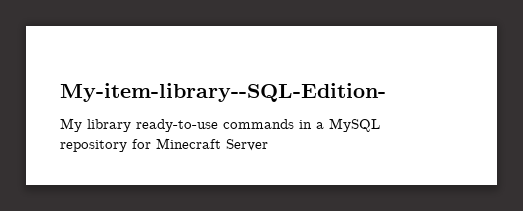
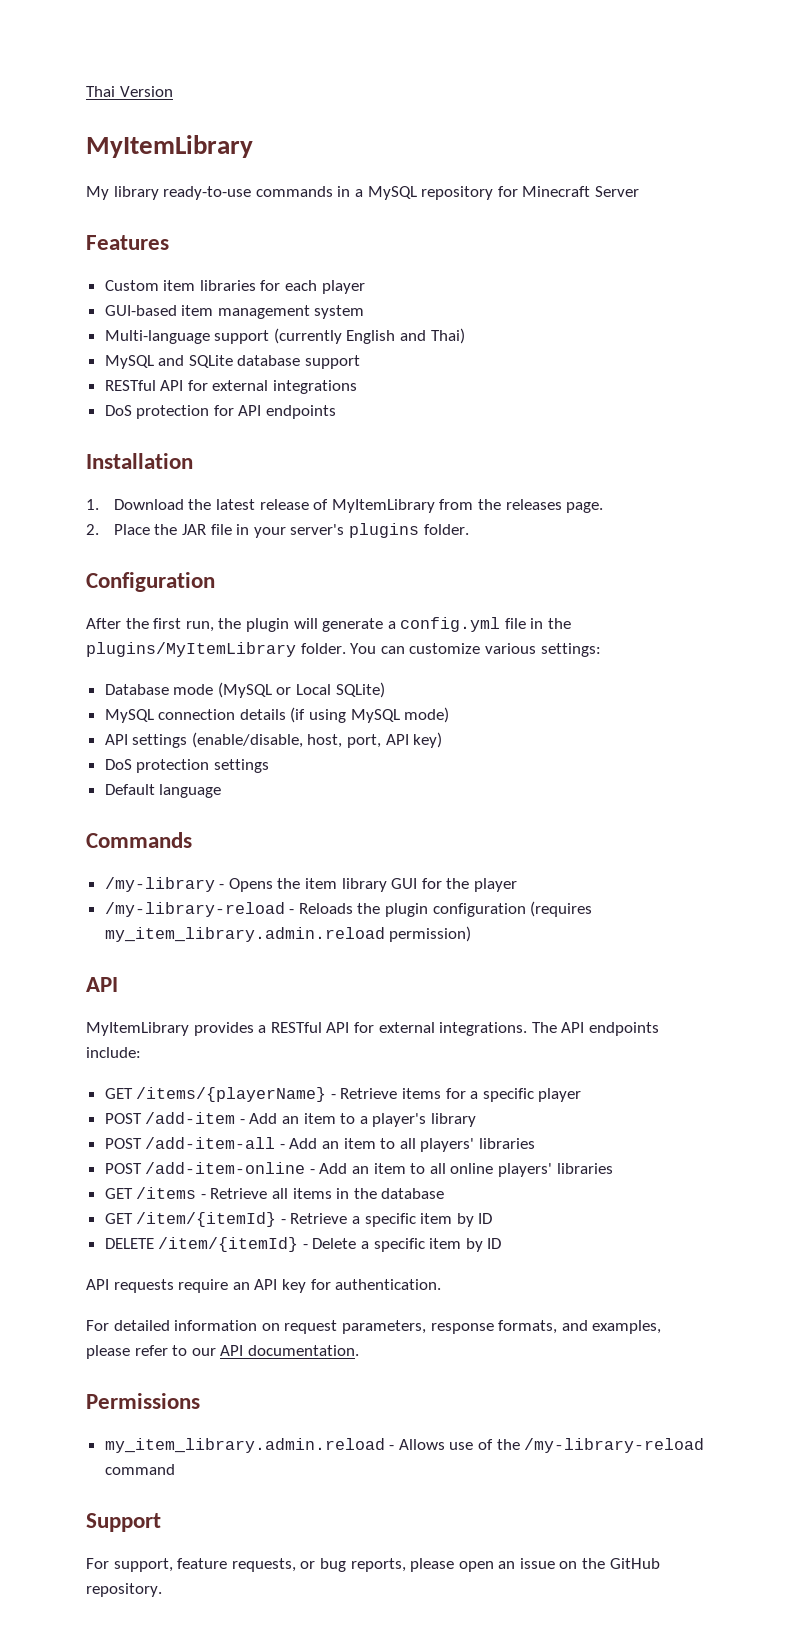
- My-item-library--SQL-Edition-
+ Thai Version
+ MyItemLibrary
+ Features
+ Custom item libraries for each player
+ GUI-based item management system
+ Multi-language support (currently English and Thai)
+ MySQL and SQLite database support
+ RESTful API for external integrations
+ DoS protection for API endpoints
+ Installation
+ 1. Download the latest release of MyItemLibrary from the releases page.
+ 2. Place the JAR file in your server's plugins folder.
+ Configuration
+ After the first run, the plugin will generate a config.yml file in the plugins/MyItemLibrary folder. You can customize various settings:
+ Database mode (MySQL or Local SQLite)
+ MySQL connection details (if using MySQL mode)
+ API settings (enable/disable, host, port, API key)
+ DoS protection settings
+ Default language
+ Commands
+ /my-library - Opens the item library GUI for the player
+ /my-library-reload - Reloads the plugin configuration (requires my_item_library.admin.reload permission)
+ API
+ MyItemLibrary provides a RESTful API for external integrations. The API endpoints include:
+ GET /items/{playerName} - Retrieve items for a specific player
+ POST /add-item - Add an item to a player's library
+ POST /add-item-all - Add an item to all players' libraries
+ POST /add-item-online - Add an item to all online players' libraries
+ GET /items - Retrieve all items in the database
+ GET /item/{itemId} - Retrieve a specific item by ID
+ DELETE /item/{itemId} - Delete a specific item by ID
+ API requests require an API key for authentication.
+ For detailed information on request parameters, response formats, and examples, please refer to our API documentation.
+ Permissions
+ my_item_library.admin.reload - Allows use of the /my-library-reload command
+ Support
+ For support, feature requests, or bug reports, please open an issue on the GitHub repository.

